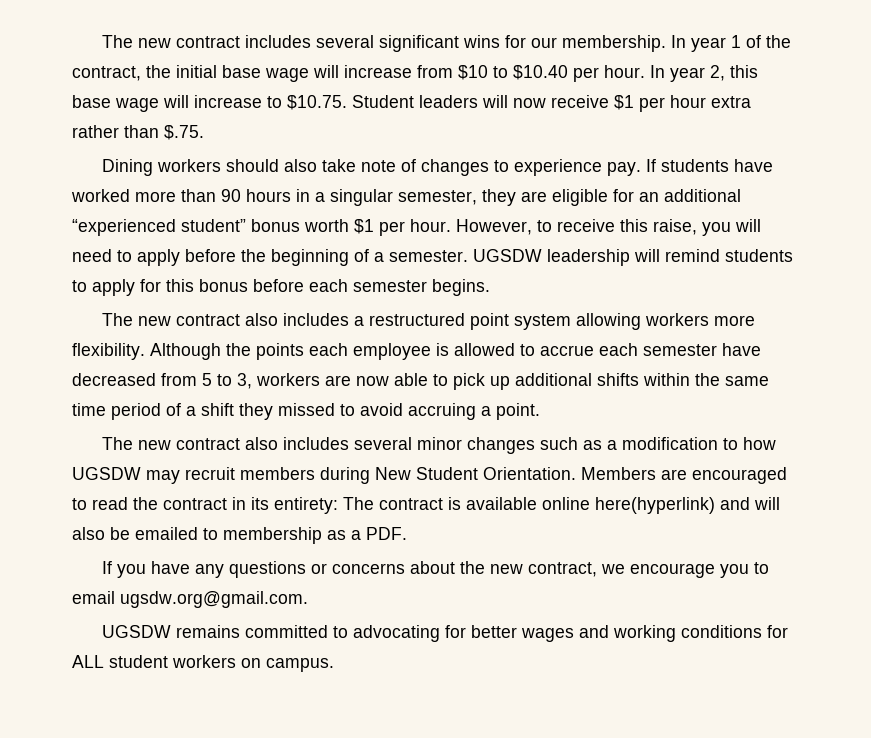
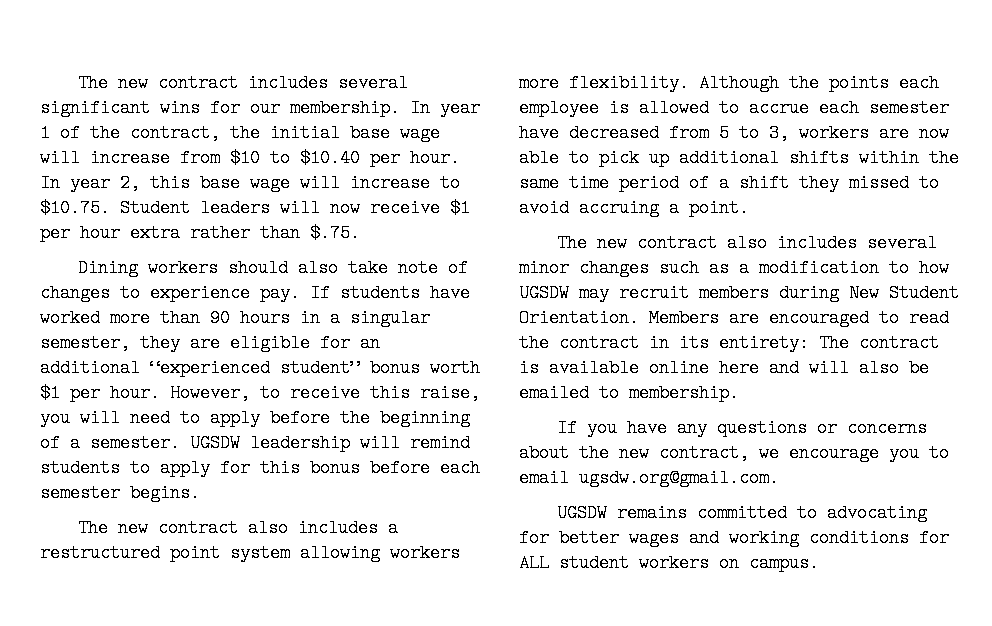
- Members are encouraged to read the contract in its entirety: The contract is available online here(hyperlink) and will also be emailed to membership as a PDF.
+ Members are encouraged to read the contract in its entirety: The contract is available online here and will also be emailed to membership.

